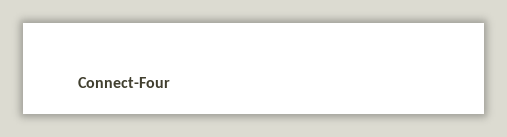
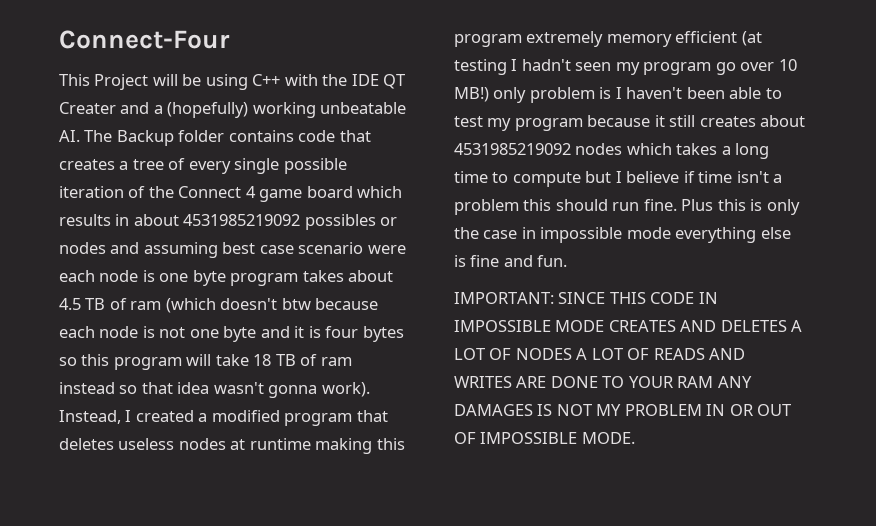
+ This Project will be using C++ with the IDE QT Creater and a (hopefully) working unbeatable AI. The Backup folder contains code that creates a tree of every single possible iteration of the Connect 4 game board which results in about 4531985219092 possibles or nodes and assuming best case scenario were each node is one byte program takes about 4.5 TB of ram (which doesn't btw because each node is not one byte and it is four bytes so this program will take 18 TB of ram instead so that idea wasn't gonna work). Instead, I created a modified program that deletes useless nodes at runtime making this program extremely memory efficient (at testing I hadn't seen my program go over 10 MB!) only problem is I haven't been able to test my program because it still creates about 4531985219092 nodes which takes a long time to compute but I believe if time isn't a problem this should run fine. Plus this is only the case in impossible mode everything else is fine and fun.
+ IMPORTANT: SINCE THIS CODE IN IMPOSSIBLE MODE CREATES AND DELETES A LOT OF NODES A LOT OF READS AND WRITES ARE DONE TO YOUR RAM ANY DAMAGES IS NOT MY PROBLEM IN OR OUT OF IMPOSSIBLE MODE.

